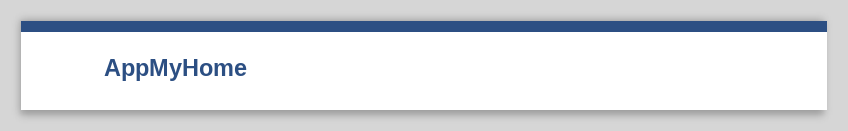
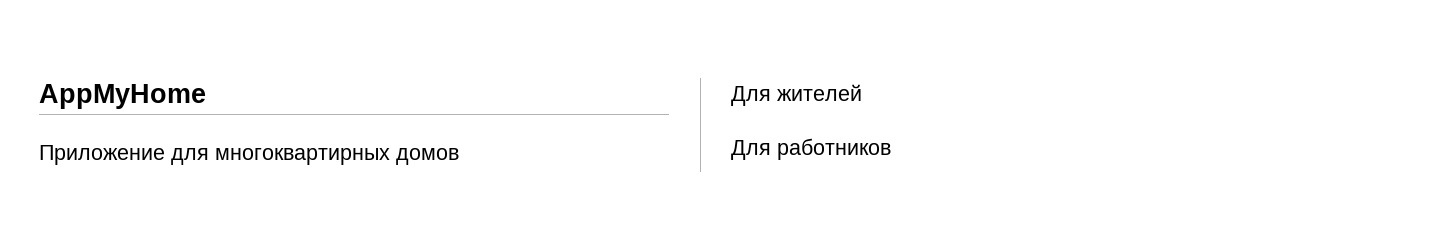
+ Приложение для многоквартирных домов
+ Для жителей
+ Для работников

